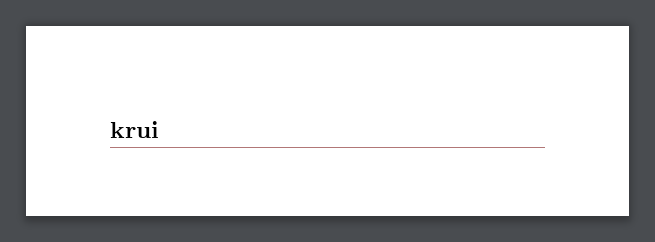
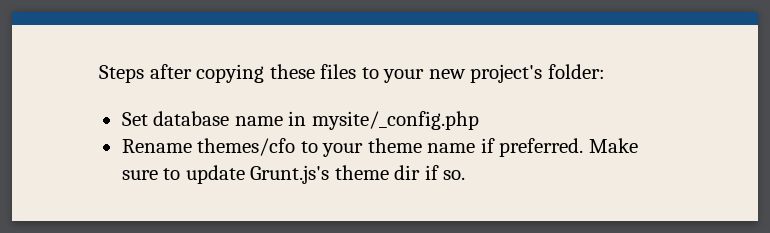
- krui
+ Steps after copying these files to your new project's folder:
+ Set database name in mysite/_config.php
+ Rename themes/cfo to your theme name if preferred. Make sure to update Grunt.js's theme dir if so.

